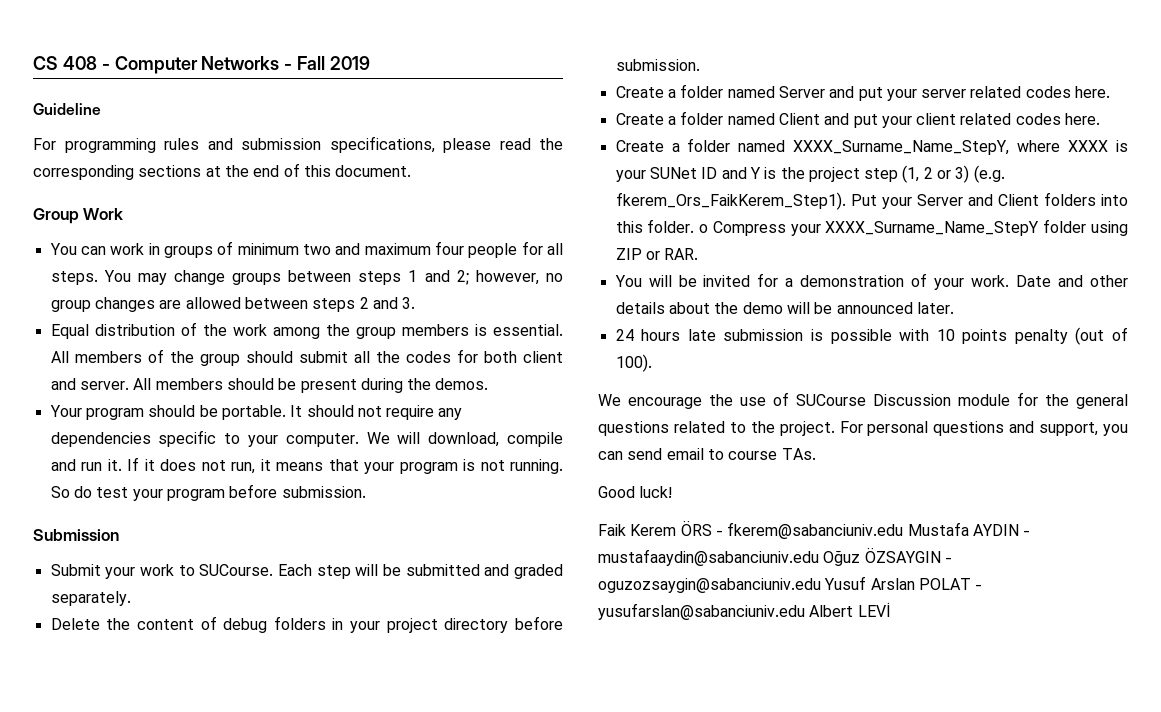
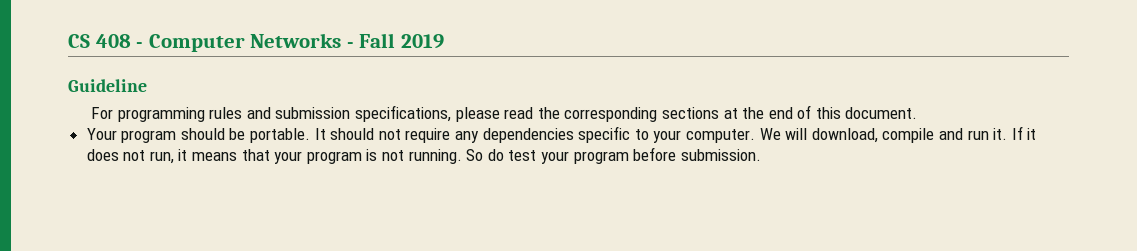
- Group Work
- You can work in groups of minimum two and maximum four people for all steps. You may change groups between steps 1 and 2; however, no group changes are allowed between steps 2 and 3.
- Equal distribution of the work among the group members is essential. All members of the group should submit all the codes for both client and server. All members should be present during the demos.
- Submission
- Submit your work to SUCourse. Each step will be submitted and graded separately.
- Delete the content of debug folders in your project directory before submission.
- Create a folder named Server and put your server related codes here.
- Create a folder named Client and put your client related codes here.
- Create a folder named XXXX_Surname_Name_StepY, where XXXX is your SUNet ID and Y is the project step (1, 2 or 3) (e.g. fkerem_Ors_FaikKerem_Step1). Put your Server and Client folders into this folder. o Compress your XXXX_Surname_Name_StepY folder using ZIP or RAR.
- You will be invited for a demonstration of your work. Date and other details about the demo will be announced later.
- 24 hours late submission is possible with 10 points penalty (out of 100).
- We encourage the use of SUCourse Discussion module for the general questions related to the project. For personal questions and support, you can send email to course TAs.
- Good luck!
- Faik Kerem ÖRS - fkerem@sabanciuniv.edu Mustafa AYDIN - mustafaaydin@sabanciuniv.edu Oğuz ÖZSAYGIN - oguzozsaygin@sabanciuniv.edu Yusuf Arslan POLAT - yusufarslan@sabanciuniv.edu Albert LEVİ

